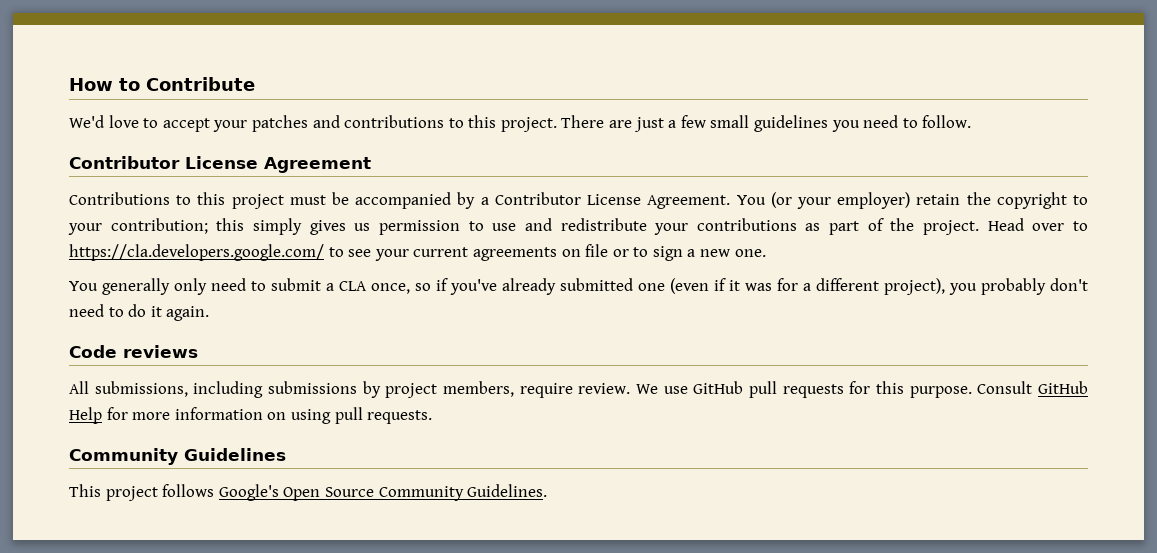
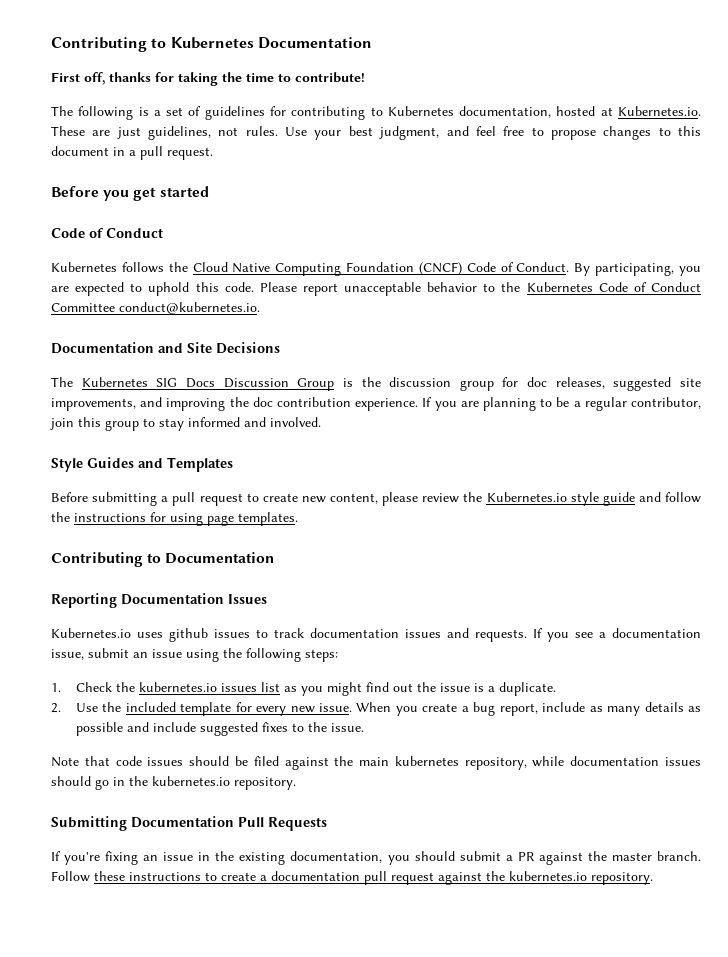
- How to Contribute
- We'd love to accept your patches and contributions to this project. There are just a few small guidelines you need to follow.
- Contributor License Agreement
- Contributions to this project must be accompanied by a Contributor License Agreement. You (or your employer) retain the copyright to your contribution; this simply gives us permission to use and redistribute your contributions as part of the project. Head over to https://cla.developers.google.com/ to see your current agreements on file or to sign a new one.
- You generally only need to submit a CLA once, so if you've already submitted one (even if it was for a different project), you probably don't need to do it again.
- Code reviews
- All submissions, including submissions by project members, require review. We use GitHub pull requests for this purpose. Consult GitHub Help for more information on using pull requests.
- Community Guidelines
- This project follows Google's Open Source Community Guidelines.
+ Contributing to Kubernetes Documentation
+ First off, thanks for taking the time to contribute!
+ The following is a set of guidelines for contributing to Kubernetes documentation, hosted at Kubernetes.io. These are just guidelines, not rules. Use your best judgment, and feel free to propose changes to this document in a pull request.
+ Before you get started
+ Code of Conduct
+ Kubernetes follows the Cloud Native Computing Foundation (CNCF) Code of Conduct. By participating, you are expected to uphold this code. Please report unacceptable behavior to the Kubernetes Code of Conduct Committee conduct@kubernetes.io.
+ Documentation and Site Decisions
+ The Kubernetes SIG Docs Discussion Group is the discussion group for doc releases, suggested site improvements, and improving the doc contribution experience. If you are planning to be a regular contributor, join this group to stay informed and involved.
+ Style Guides and Templates
+ Before submitting a pull request to create new content, please review the Kubernetes.io style guide and follow the instructions for using page templates.
+ Contributing to Documentation
+ Reporting Documentation Issues
+ Kubernetes.io uses github issues to track documentation issues and requests. If you see a documentation issue, submit an issue using the following steps:
+ 1. Check the kubernetes.io issues list as you might find out the issue is a duplicate.
+ 2. Use the included template for every new issue. When you create a bug report, include as many details as possible and include suggested fixes to the issue.
+ Note that code issues should be filed against the main kubernetes repository, while documentation issues should go in the kubernetes.io repository.
+ Submitting Documentation Pull Requests
+ If you're fixing an issue in the existing documentation, you should submit a PR against the master branch. Follow these instructions to create a documentation pull request against the kubernetes.io repository.

